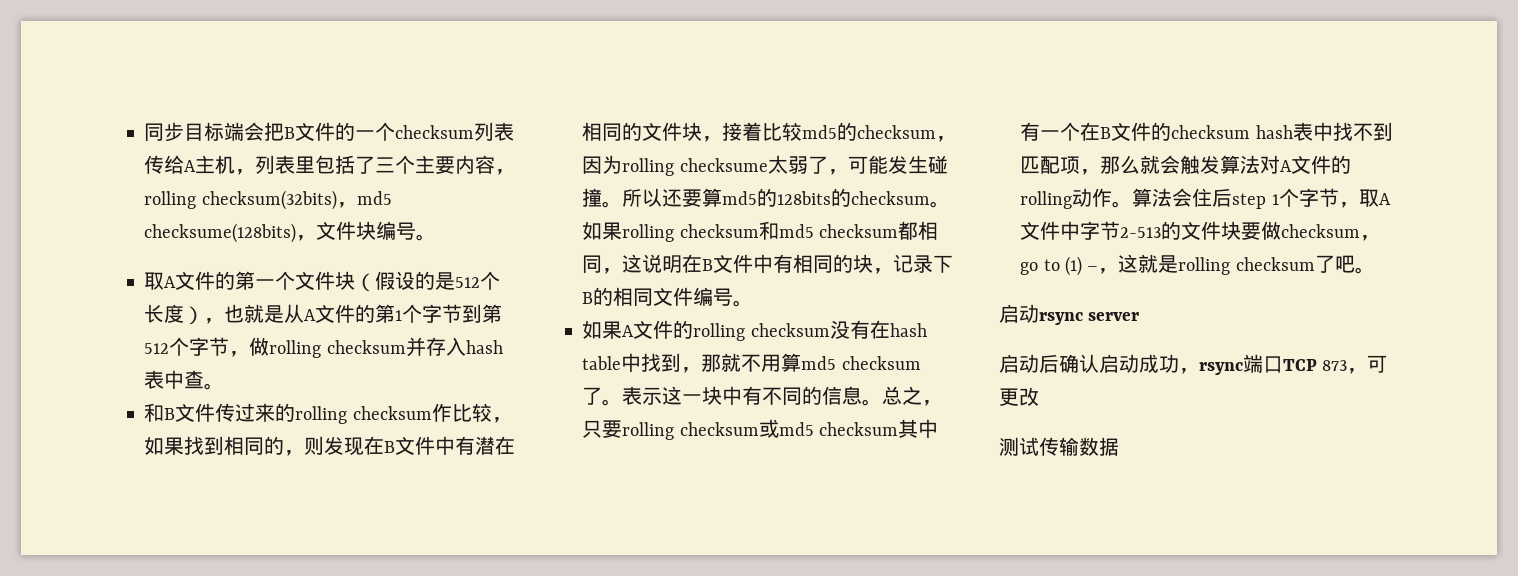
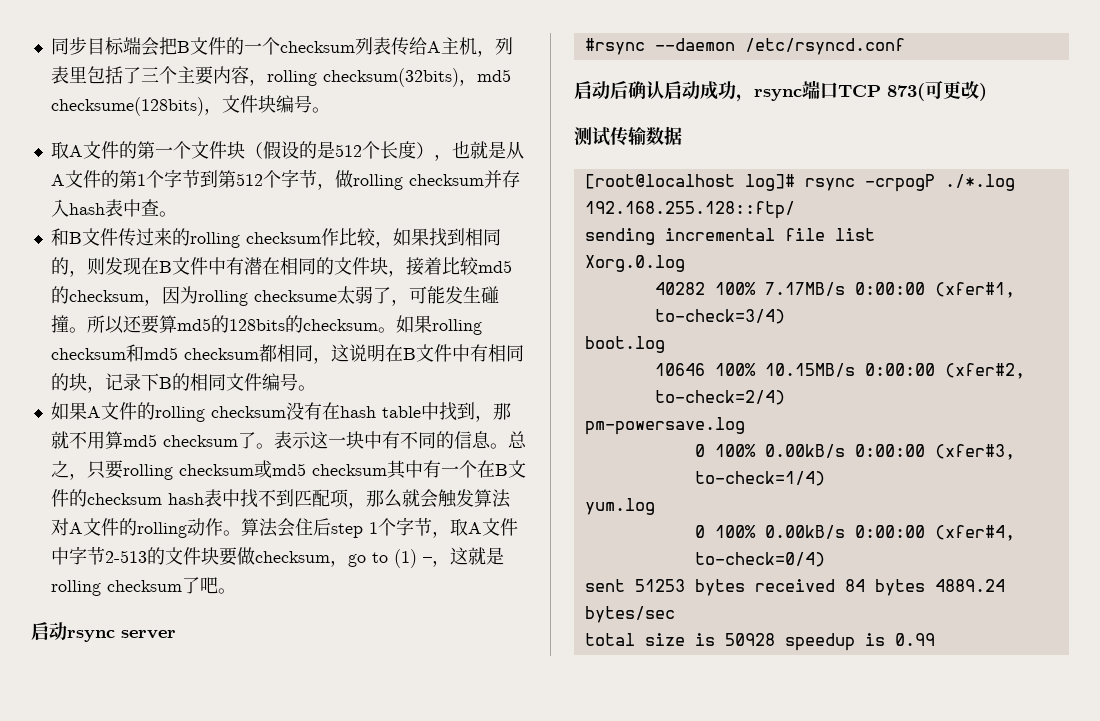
+ #rsync --daemon /etc/rsyncd.conf
- 启动后确认启动成功，rsync端口TCP 873，可更改
+ 启动后确认启动成功，rsync端口TCP 873(可更改)
+ [root@localhost log]# rsync -crpogP ./*.log 192.168.255.128::ftp/
+ sending incremental file list
+ Xorg.0.log
+ 40282 100% 7.17MB/s 0:00:00 (xfer#1, to-check=3/4)
+ boot.log
+ 10646 100% 10.15MB/s 0:00:00 (xfer#2, to-check=2/4)
+ pm-powersave.log
+ 0 100% 0.00kB/s 0:00:00 (xfer#3, to-check=1/4)
+ yum.log
+ 0 100% 0.00kB/s 0:00:00 (xfer#4, to-check=0/4)
+ sent 51253 bytes received 84 bytes 4889.24 bytes/sec
+ total size is 50928 speedup is 0.99

